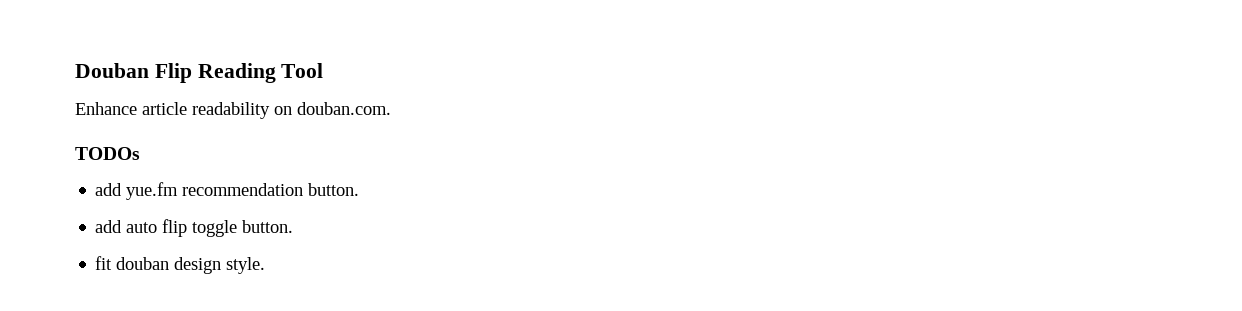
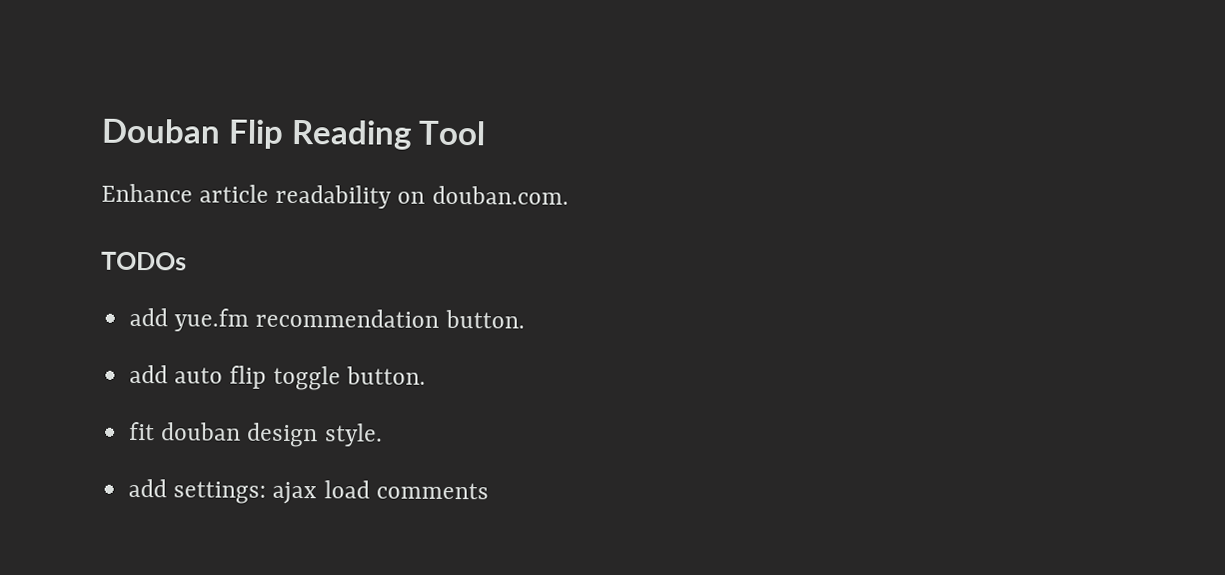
+ add settings: ajax load comments

